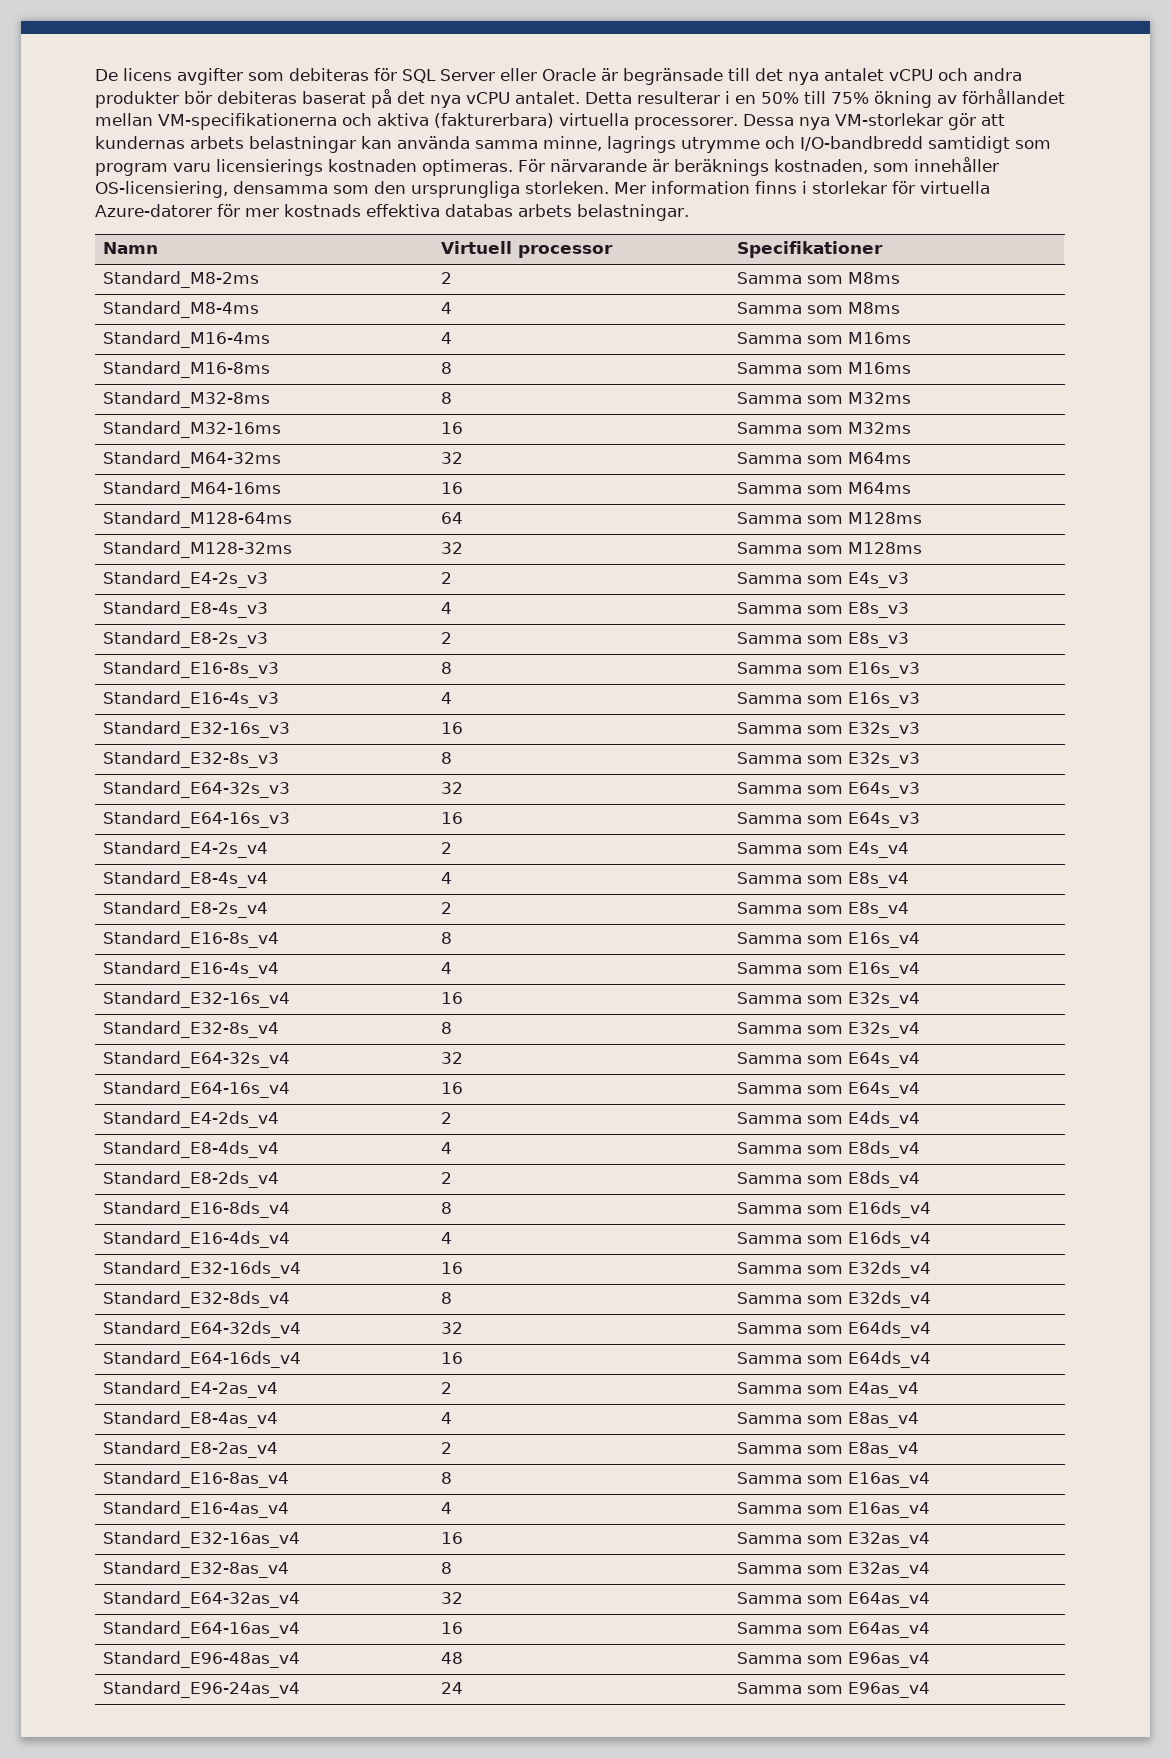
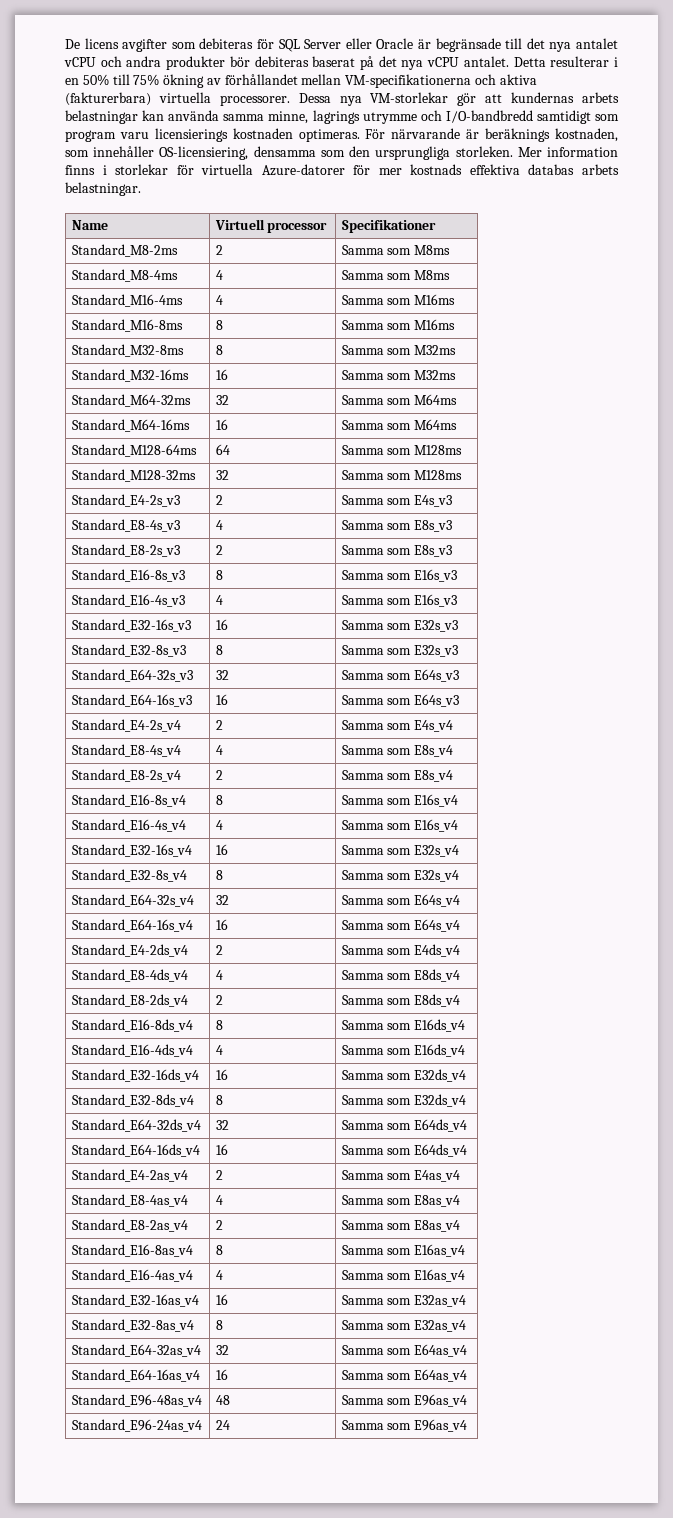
- Namn | Virtuell processor | Specifikationer
+ Name | Virtuell processor | Specifikationer

